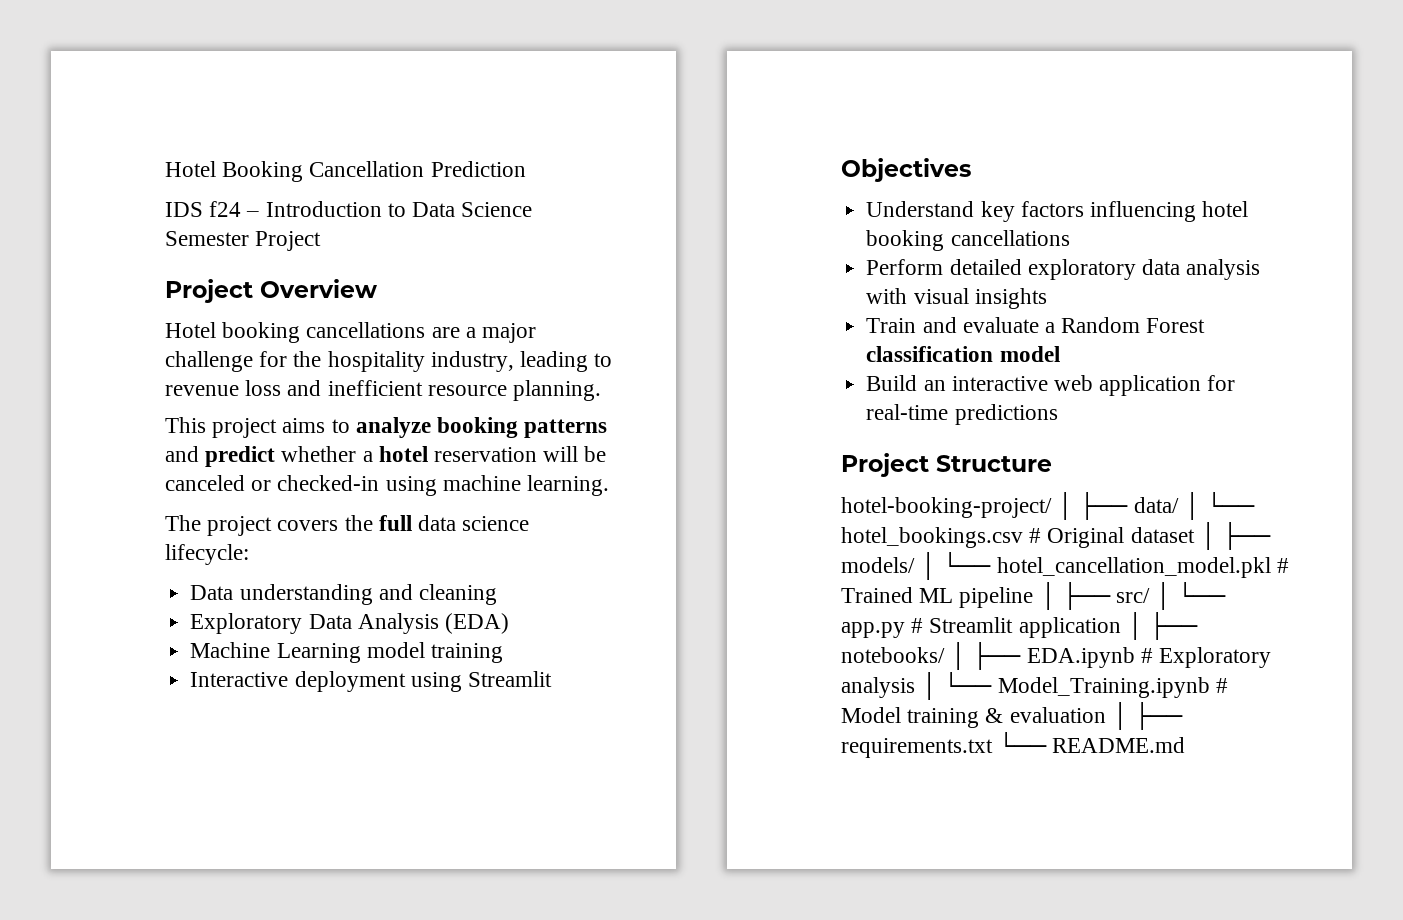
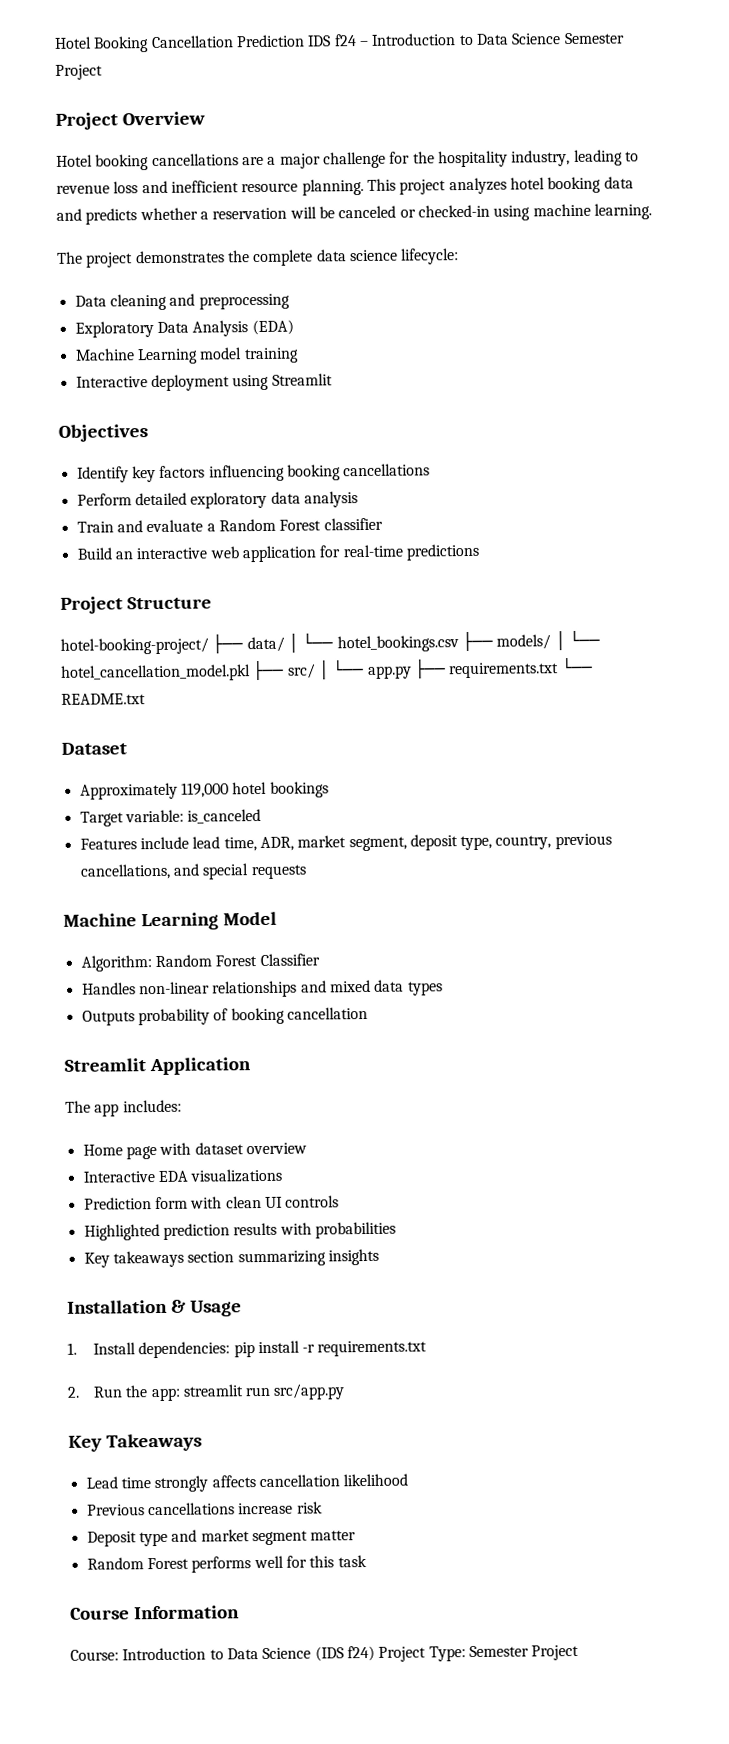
- Hotel Booking Cancellation Prediction
- IDS f24 – Introduction to Data Science Semester Project
+ Hotel Booking Cancellation Prediction IDS f24 – Introduction to Data Science Semester Project
- Hotel booking cancellations are a major challenge for the hospitality industry, leading to revenue loss and inefficient resource planning.
- This project aims to analyze booking patterns and predict whether a hotel reservation will be canceled or checked-in using machine learning.
+ Hotel booking cancellations are a major challenge for the hospitality industry, leading to revenue loss and inefficient resource planning. This project analyzes hotel booking data and predicts whether a reservation will be canceled or checked-in using machine learning.
- The project covers the full data science lifecycle:
+ The project demonstrates the complete data science lifecycle:
- Data understanding and cleaning
+ Data cleaning and preprocessing
- Understand key factors influencing hotel booking cancellations
+ Identify key factors influencing booking cancellations
- Perform detailed exploratory data analysis with visual insights
+ Perform detailed exploratory data analysis
- Train and evaluate a Random Forest classification model
+ Train and evaluate a Random Forest classifier
- hotel-booking-project/ │ ├── data/ │ └── hotel_bookings.csv # Original dataset │ ├── models/ │ └── hotel_cancellation_model.pkl # Trained ML pipeline │ ├── src/ │ └── app.py # Streamlit application │ ├── notebooks/ │ ├── EDA.ipynb # Exploratory analysis │ └── Model_Training.ipynb # Model training & evaluation │ ├── requirements.txt └── README.md
+ hotel-booking-project/ ├── data/ │ └── hotel_bookings.csv ├── models/ │ └── hotel_cancellation_model.pkl ├── src/ │ └── app.py ├── requirements.txt └── README.txt
+ Dataset
+ Approximately 119,000 hotel bookings
+ Target variable: is_canceled
+ Features include lead time, ADR, market segment, deposit type, country, previous cancellations, and special requests
+ Machine Learning Model
+ Algorithm: Random Forest Classifier
+ Handles non-linear relationships and mixed data types
+ Outputs probability of booking cancellation
+ Streamlit Application
+ The app includes:
+ Home page with dataset overview
+ Interactive EDA visualizations
+ Prediction form with clean UI controls
+ Highlighted prediction results with probabilities
+ Key takeaways section summarizing insights
+ Installation & Usage
+ 1. Install dependencies: pip install -r requirements.txt
+ 2. Run the app: streamlit run src/app.py
+ Key Takeaways
+ Lead time strongly affects cancellation likelihood
+ Previous cancellations increase risk
+ Deposit type and market segment matter
+ Random Forest performs well for this task
+ Course Information
+ Course: Introduction to Data Science (IDS f24) Project Type: Semester Project

